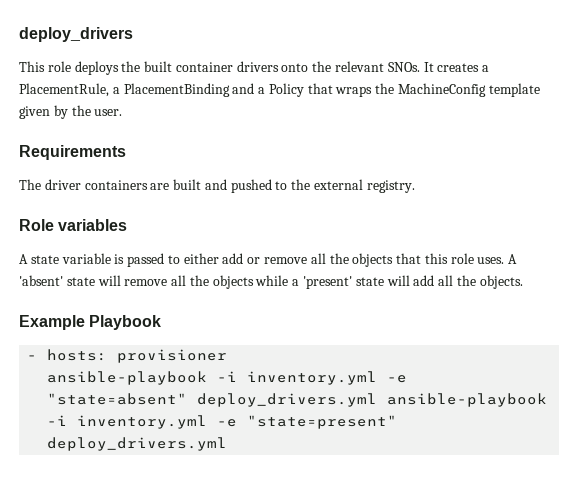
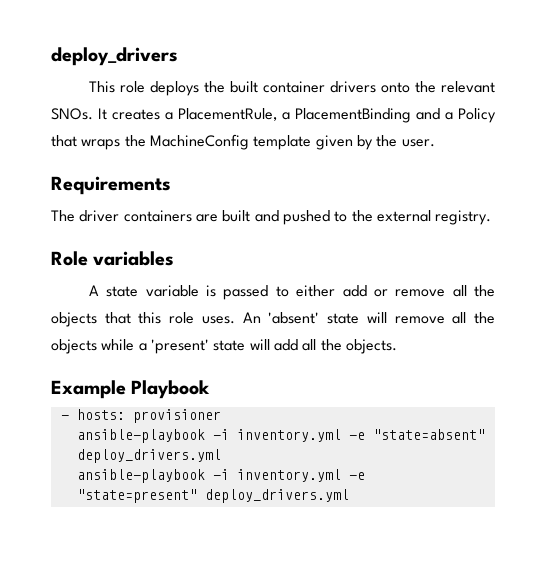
- A 'absent' state will remove all the objects while a 'present' state will add all the objects.
+ An 'absent' state will remove all the objects while a 'present' state will add all the objects.
- ansible-playbook -i inventory.yml -e "state=absent" deploy_drivers.yml ansible-playbook -i inventory.yml -e "state=present" deploy_drivers.yml
+ ansible-playbook -i inventory.yml -e "state=absent" deploy_drivers.yml
+ ansible-playbook -i inventory.yml -e "state=present" deploy_drivers.yml

